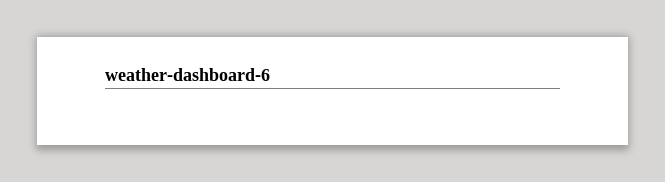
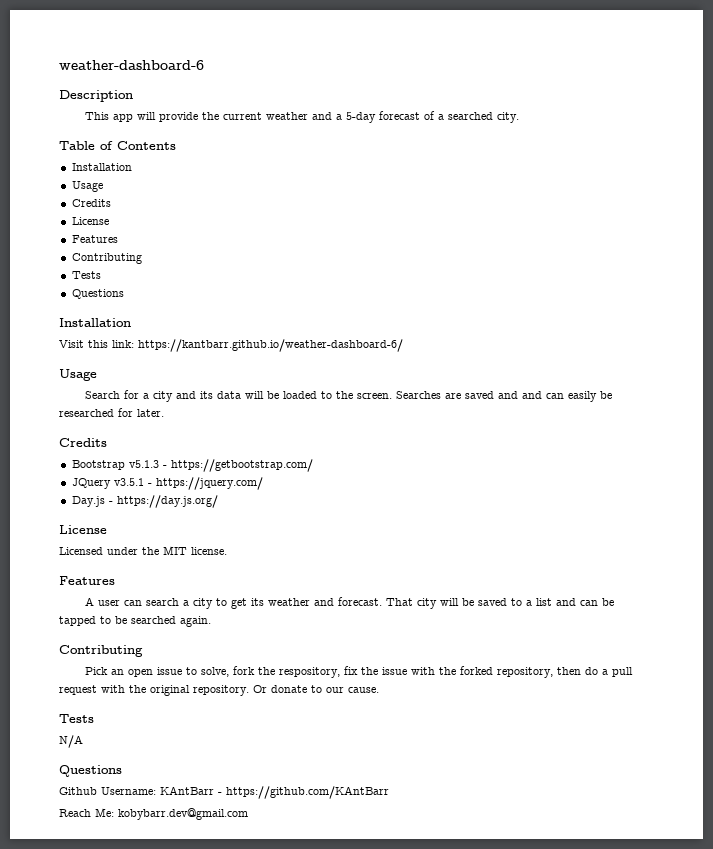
+ Description
+ This app will provide the current weather and a 5-day forecast of a searched city.
+ Table of Contents
+ Installation
+ Usage
+ Credits
+ License
+ Features
+ Contributing
+ Tests
+ Questions
+ Installation
+ Visit this link: https://kantbarr.github.io/weather-dashboard-6/
+ Usage
+ Search for a city and its data will be loaded to the screen. Searches are saved and and can easily be researched for later.
+ Credits
+ Bootstrap v5.1.3 - https://getbootstrap.com/
+ JQuery v3.5.1 - https://jquery.com/
+ Day.js - https://day.js.org/
+ License
+ Licensed under the MIT license.
+ Features
+ A user can search a city to get its weather and forecast. That city will be saved to a list and can be tapped to be searched again.
+ Contributing
+ Pick an open issue to solve, fork the respository, fix the issue with the forked repository, then do a pull request with the original repository. Or donate to our cause.
+ Tests
+ N/A
+ Questions
+ Github Username: KAntBarr - https://github.com/KAntBarr
+ Reach Me: kobybarr.dev@gmail.com

